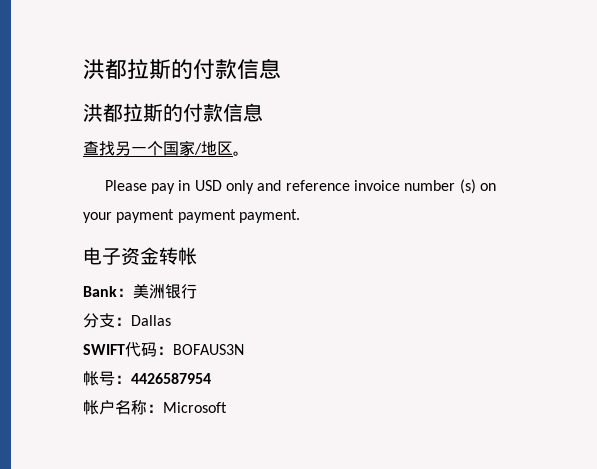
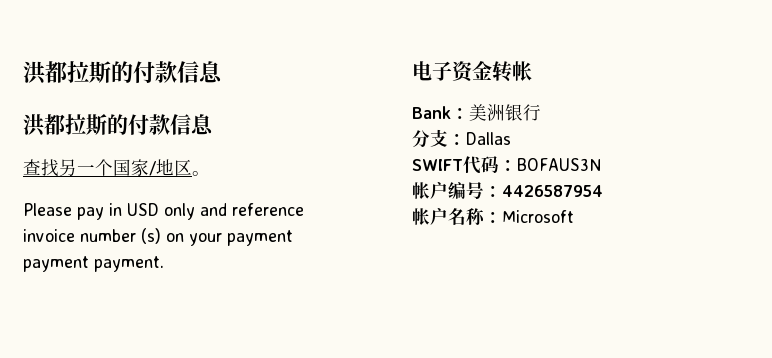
- 帐号：4426587954
+ 帐户编号：4426587954

